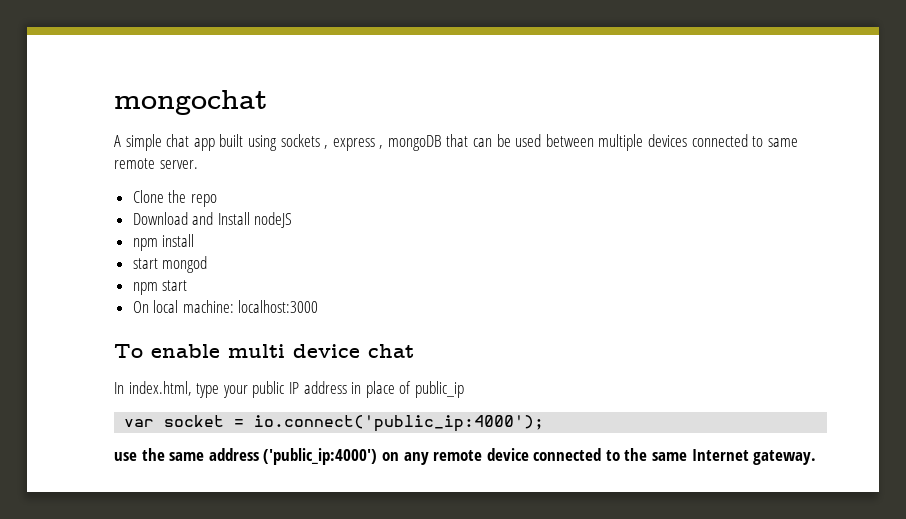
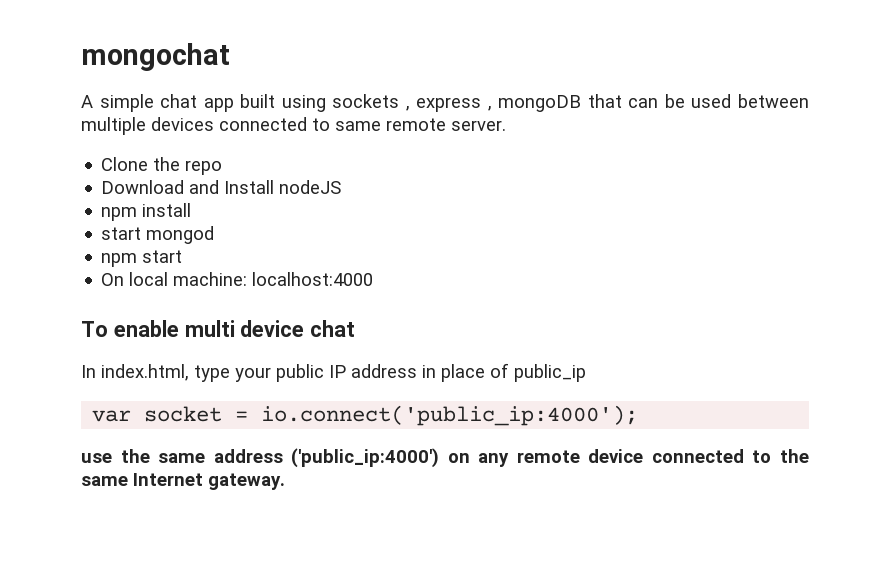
- On local machine: localhost:3000
+ On local machine: localhost:4000

